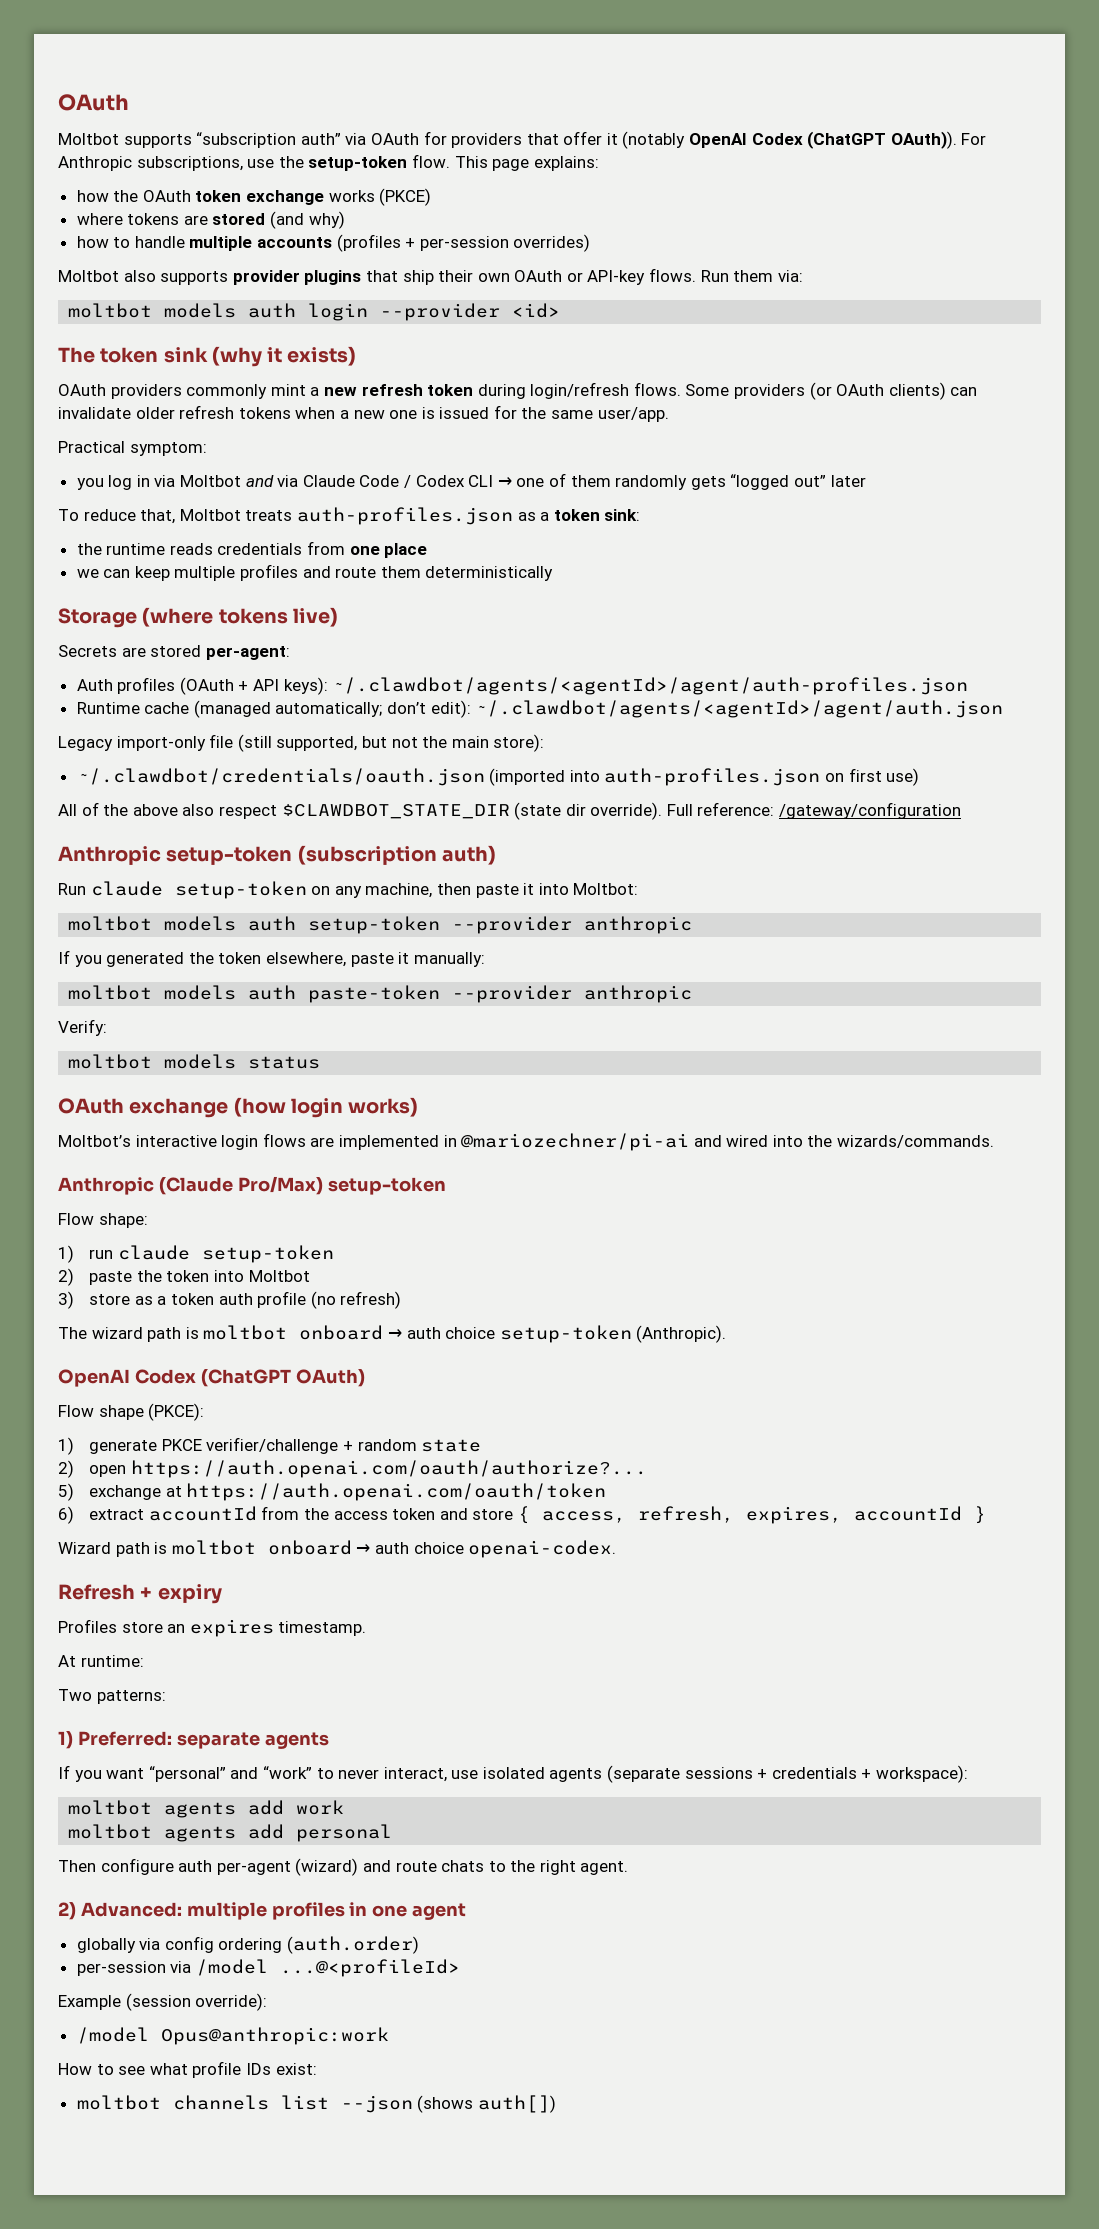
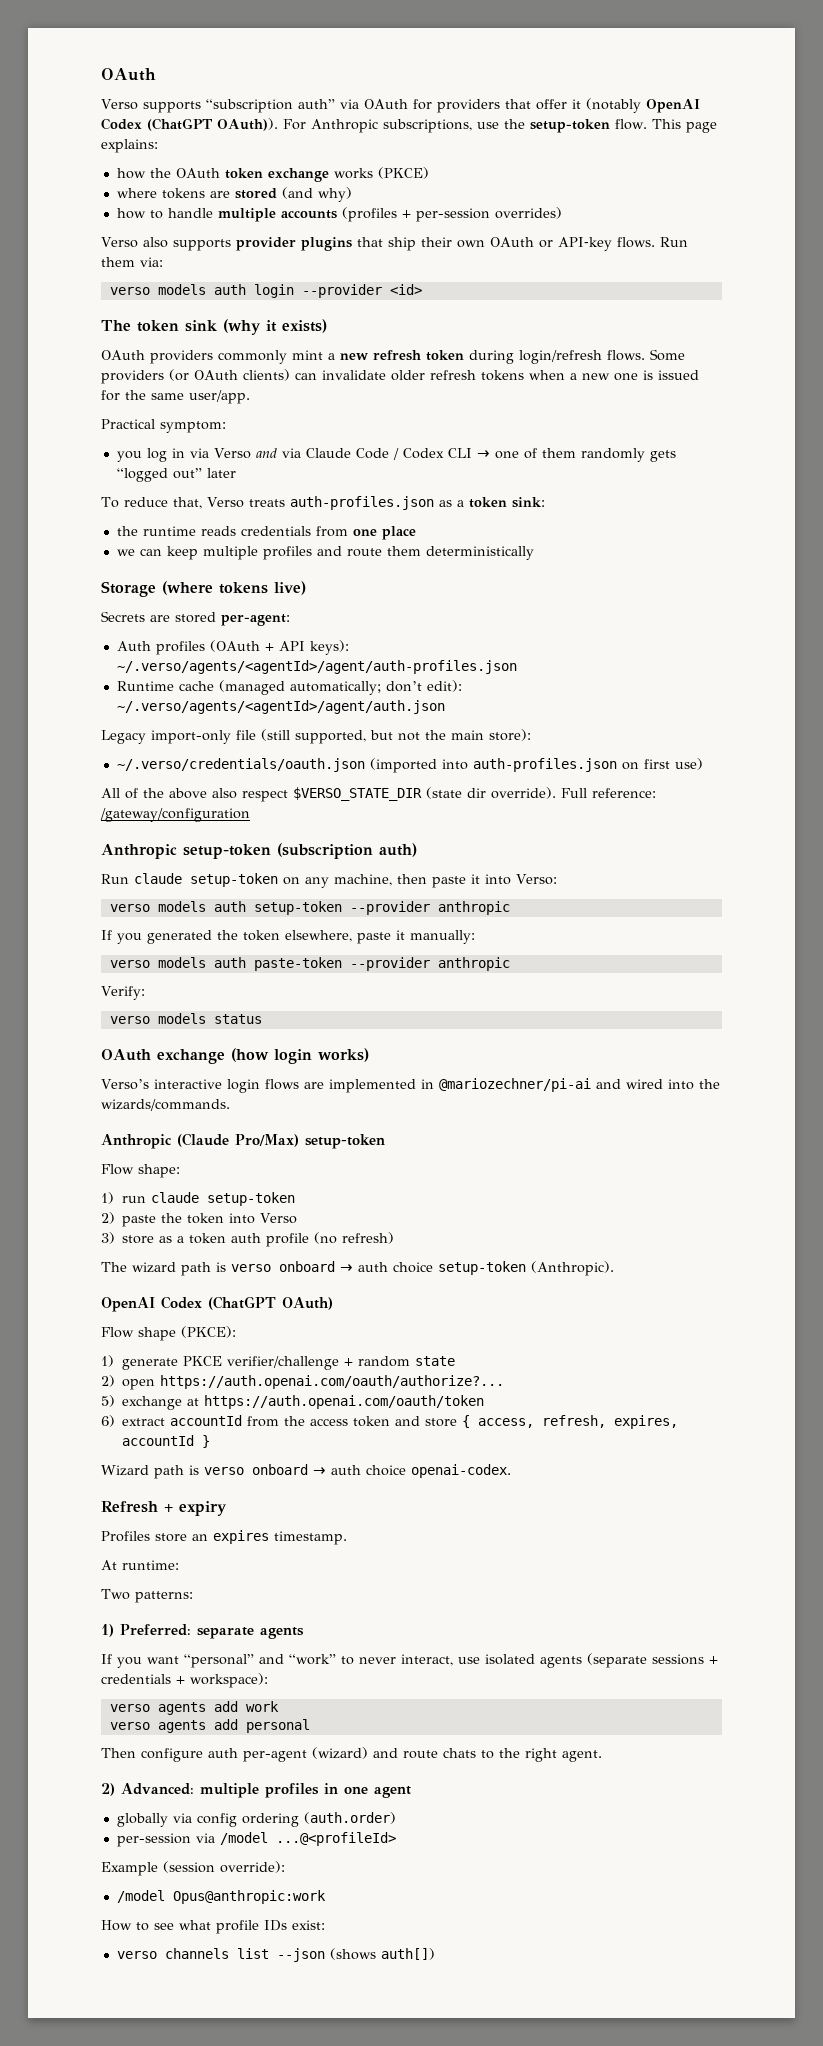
- Moltbot supports “subscription auth” via OAuth for providers that offer it (notably OpenAI Codex (ChatGPT OAuth)).
+ Verso supports “subscription auth” via OAuth for providers that offer it (notably OpenAI Codex (ChatGPT OAuth)).
- Moltbot also supports provider plugins that ship their own OAuth or API‑key flows.
+ Verso also supports provider plugins that ship their own OAuth or API‑key flows.
- moltbot models auth login --provider <id>
+ verso models auth login --provider <id>
- you log in via Moltbot and via Claude Code / Codex CLI → one of them randomly gets “logged out” later
+ you log in via Verso and via Claude Code / Codex CLI → one of them randomly gets “logged out” later
- To reduce that, Moltbot treats auth-profiles.json as a token sink:
+ To reduce that, Verso treats auth-profiles.json as a token sink:
- Auth profiles (OAuth + API keys): ~/.clawdbot/agents/<agentId>/agent/auth-profiles.json
+ Auth profiles (OAuth + API keys): ~/.verso/agents/<agentId>/agent/auth-profiles.json
- Runtime cache (managed automatically; don’t edit): ~/.clawdbot/agents/<agentId>/agent/auth.json
+ Runtime cache (managed automatically; don’t edit): ~/.verso/agents/<agentId>/agent/auth.json
- ~/.clawdbot/credentials/oauth.json (imported into auth-profiles.json on first use)
+ ~/.verso/credentials/oauth.json (imported into auth-profiles.json on first use)
- All of the above also respect $CLAWDBOT_STATE_DIR (state dir override).
+ All of the above also respect $VERSO_STATE_DIR (state dir override).
- Run claude setup-token on any machine, then paste it into Moltbot:
- moltbot models auth setup-token --provider anthropic
+ Run claude setup-token on any machine, then paste it into Verso:
+ verso models auth setup-token --provider anthropic
- moltbot models auth paste-token --provider anthropic
+ verso models auth paste-token --provider anthropic
- moltbot models status
+ verso models status
- Moltbot’s interactive login flows are implemented in @mariozechner/pi-ai and wired into the wizards/commands.
+ Verso’s interactive login flows are implemented in @mariozechner/pi-ai and wired into the wizards/commands.
- 2) paste the token into Moltbot
+ 2) paste the token into Verso
- The wizard path is moltbot onboard → auth choice setup-token (Anthropic).
+ The wizard path is verso onboard → auth choice setup-token (Anthropic).
- Wizard path is moltbot onboard → auth choice openai-codex.
+ Wizard path is verso onboard → auth choice openai-codex.
- moltbot agents add work
+ verso agents add work
- moltbot agents add personal
+ verso agents add personal
- moltbot channels list --json (shows auth[])
+ verso channels list --json (shows auth[])

